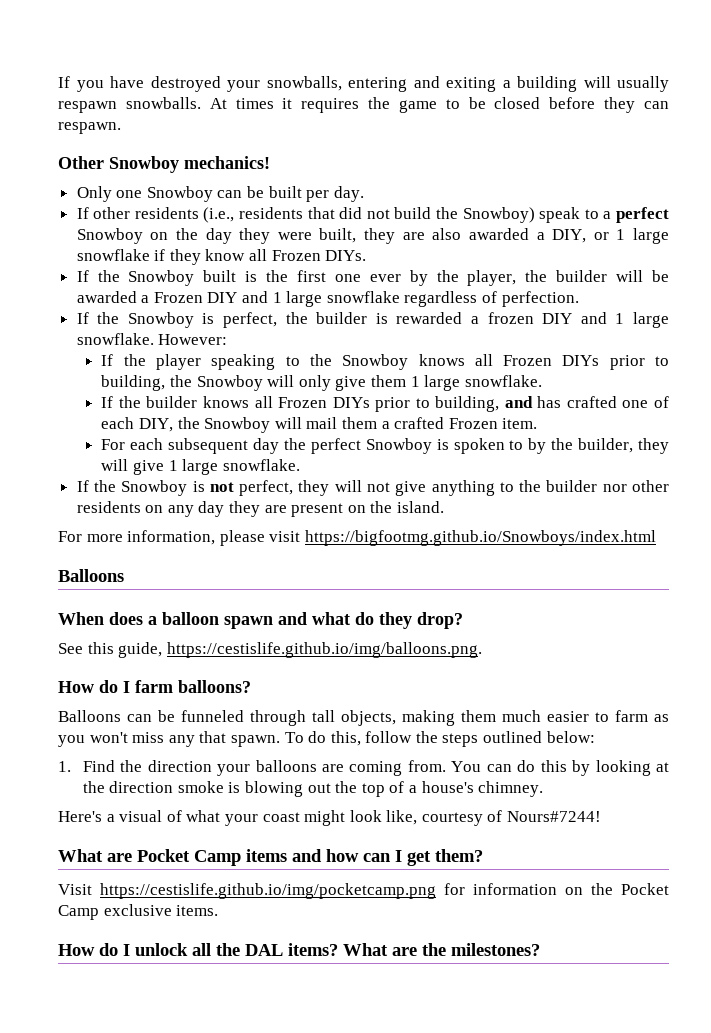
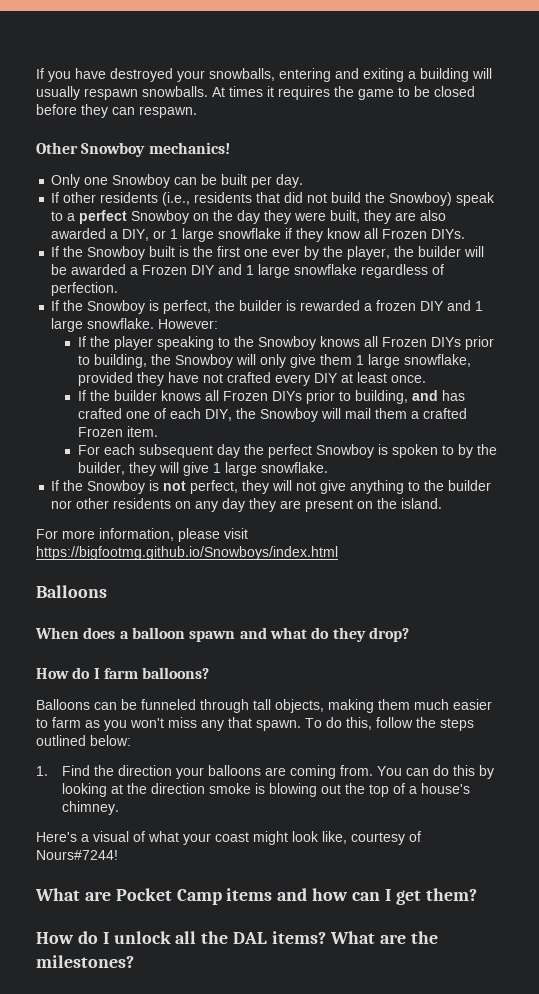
- If the player speaking to the Snowboy knows all Frozen DIYs prior to building, the Snowboy will only give them 1 large snowflake.
+ If the player speaking to the Snowboy knows all Frozen DIYs prior to building, the Snowboy will only give them 1 large snowflake, provided they have not crafted every DIY at least once.
- See this guide, https://cestislife.github.io/img/balloons.png.
- Visit https://cestislife.github.io/img/pocketcamp.png for information on the Pocket Camp exclusive items.

